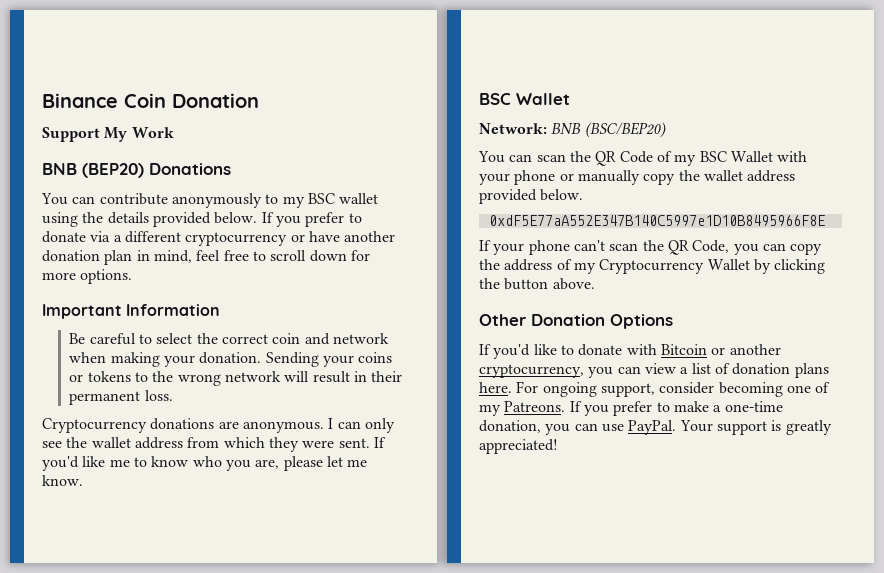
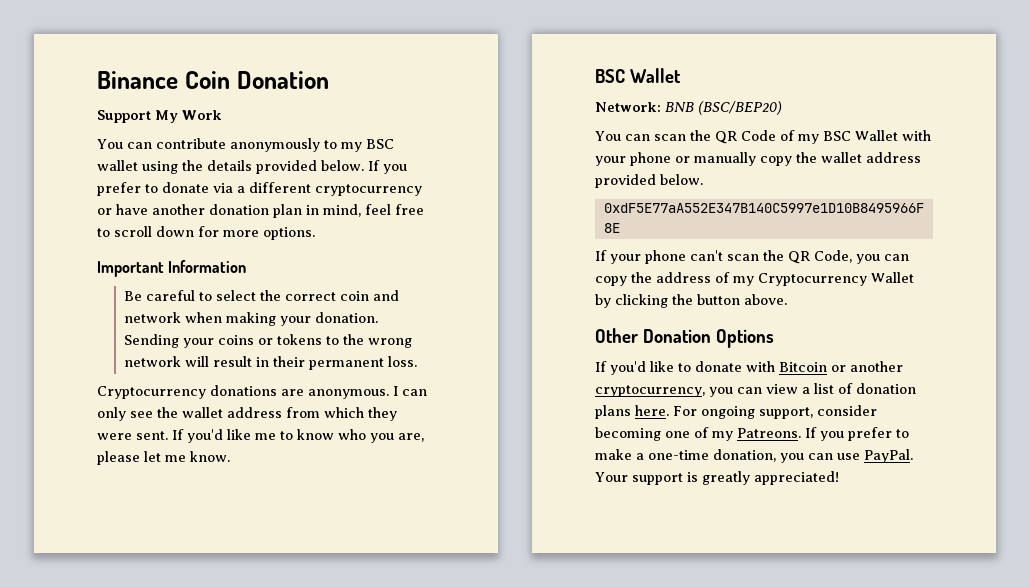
- BNB (BEP20) Donations

